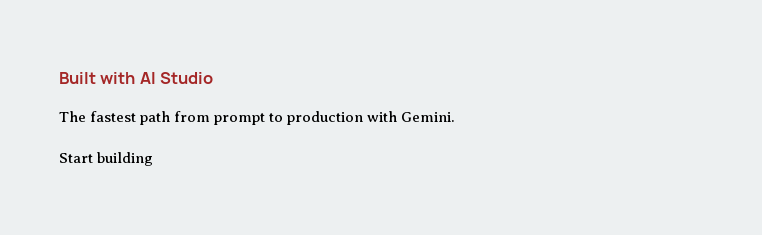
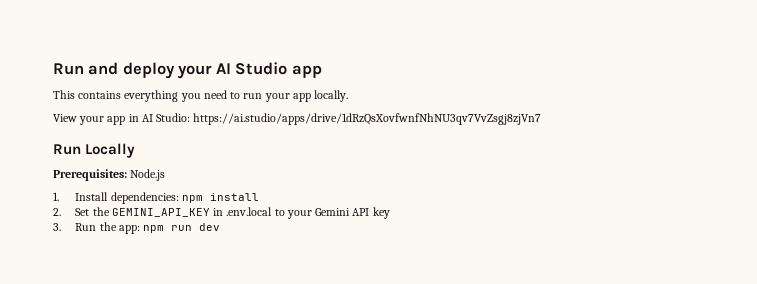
- Built with AI Studio
- The fastest path from prompt to production with Gemini.
- Start building
+ Run and deploy your AI Studio app
+ This contains everything you need to run your app locally.
+ View your app in AI Studio: https://ai.studio/apps/drive/1dRzQsXovfwnfNhNU3qv7VvZsgj8zjVn7
+ Run Locally
+ Prerequisites: Node.js
+ 1. Install dependencies: npm install
+ 2. Set the GEMINI_API_KEY in .env.local to your Gemini API key
+ 3. Run the app: npm run dev

